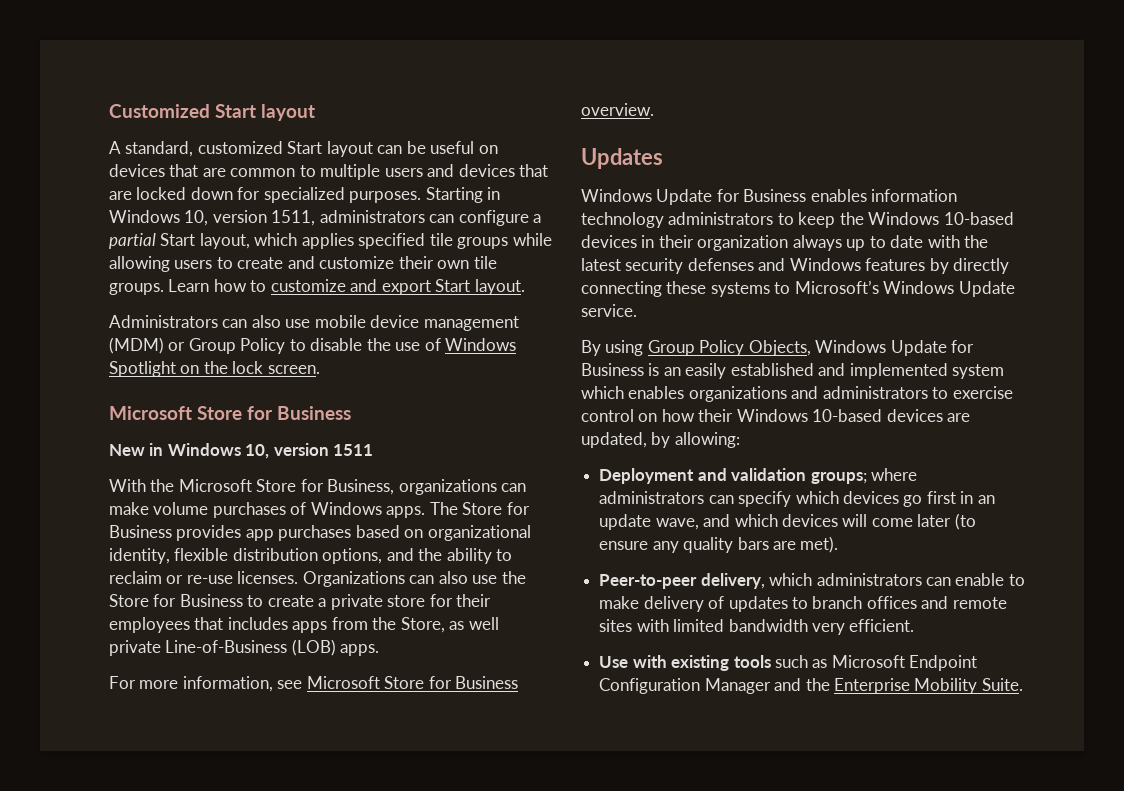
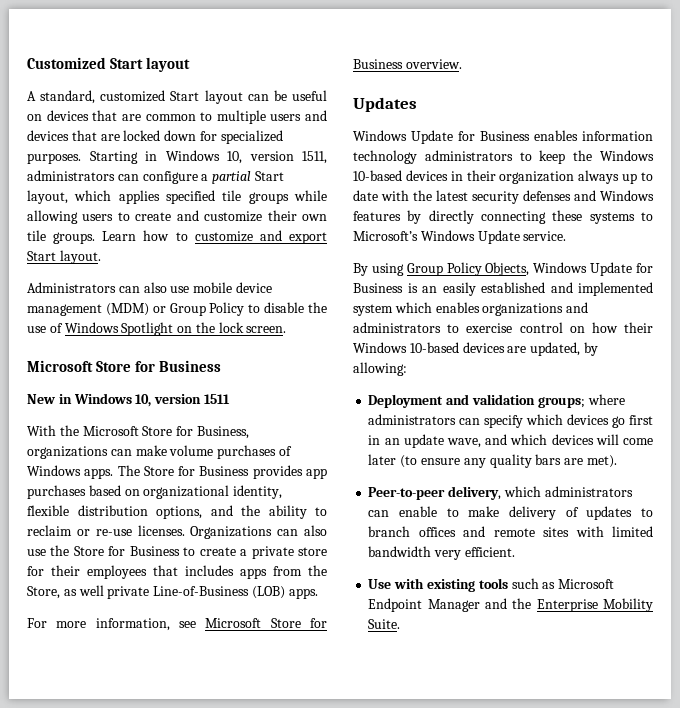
- Use with existing tools such as Microsoft Endpoint Configuration Manager and the Enterprise Mobility Suite.
+ Use with existing tools such as Microsoft Endpoint Manager and the Enterprise Mobility Suite.

